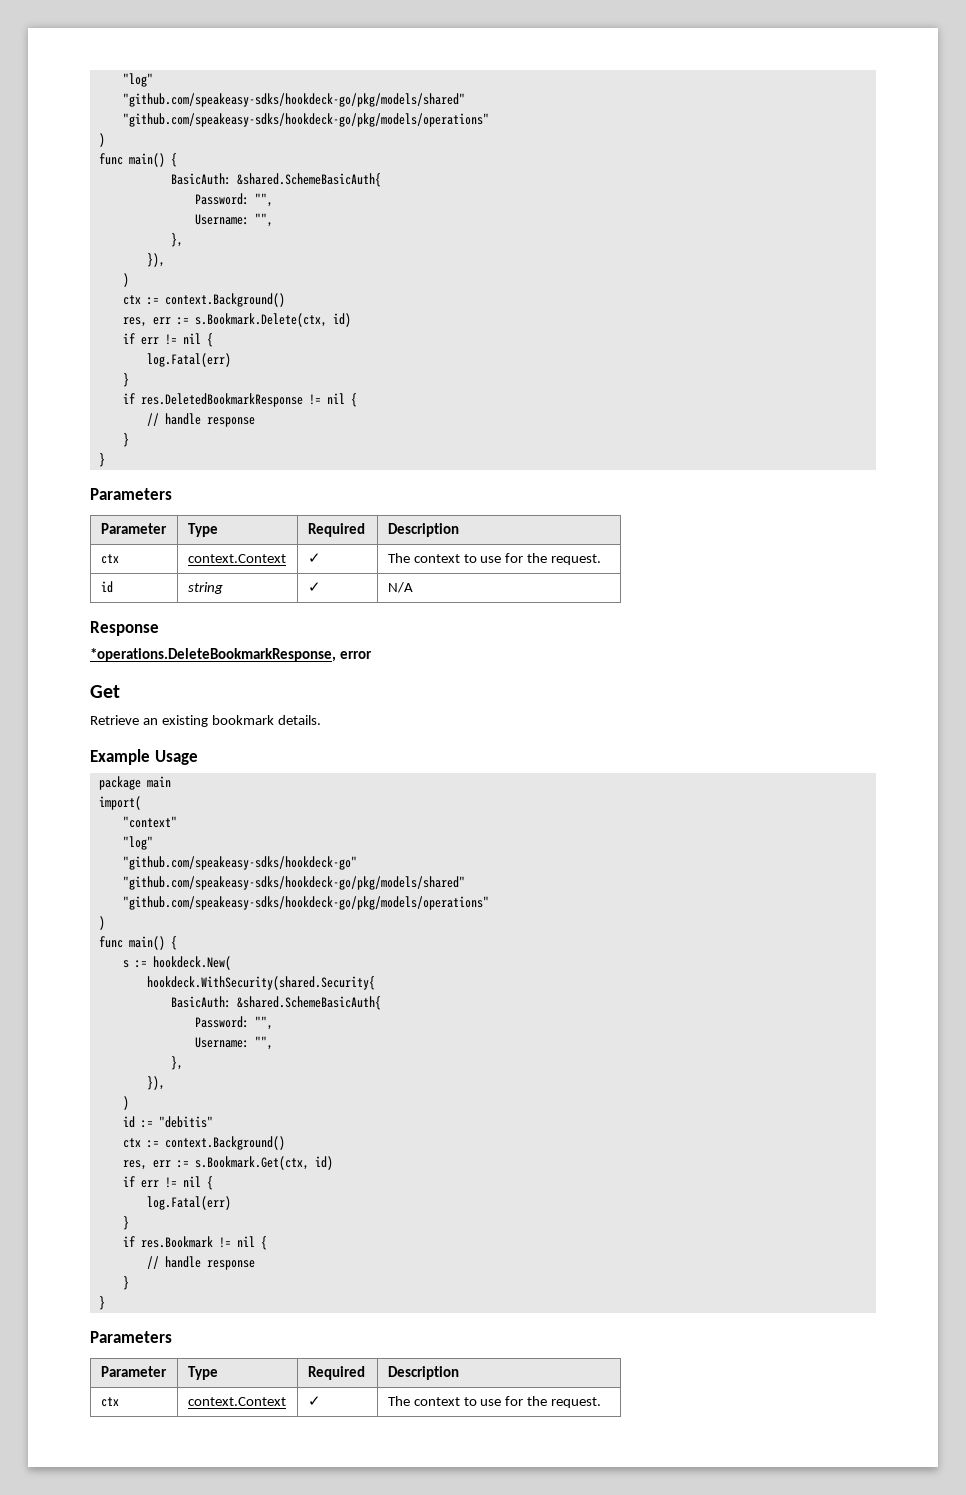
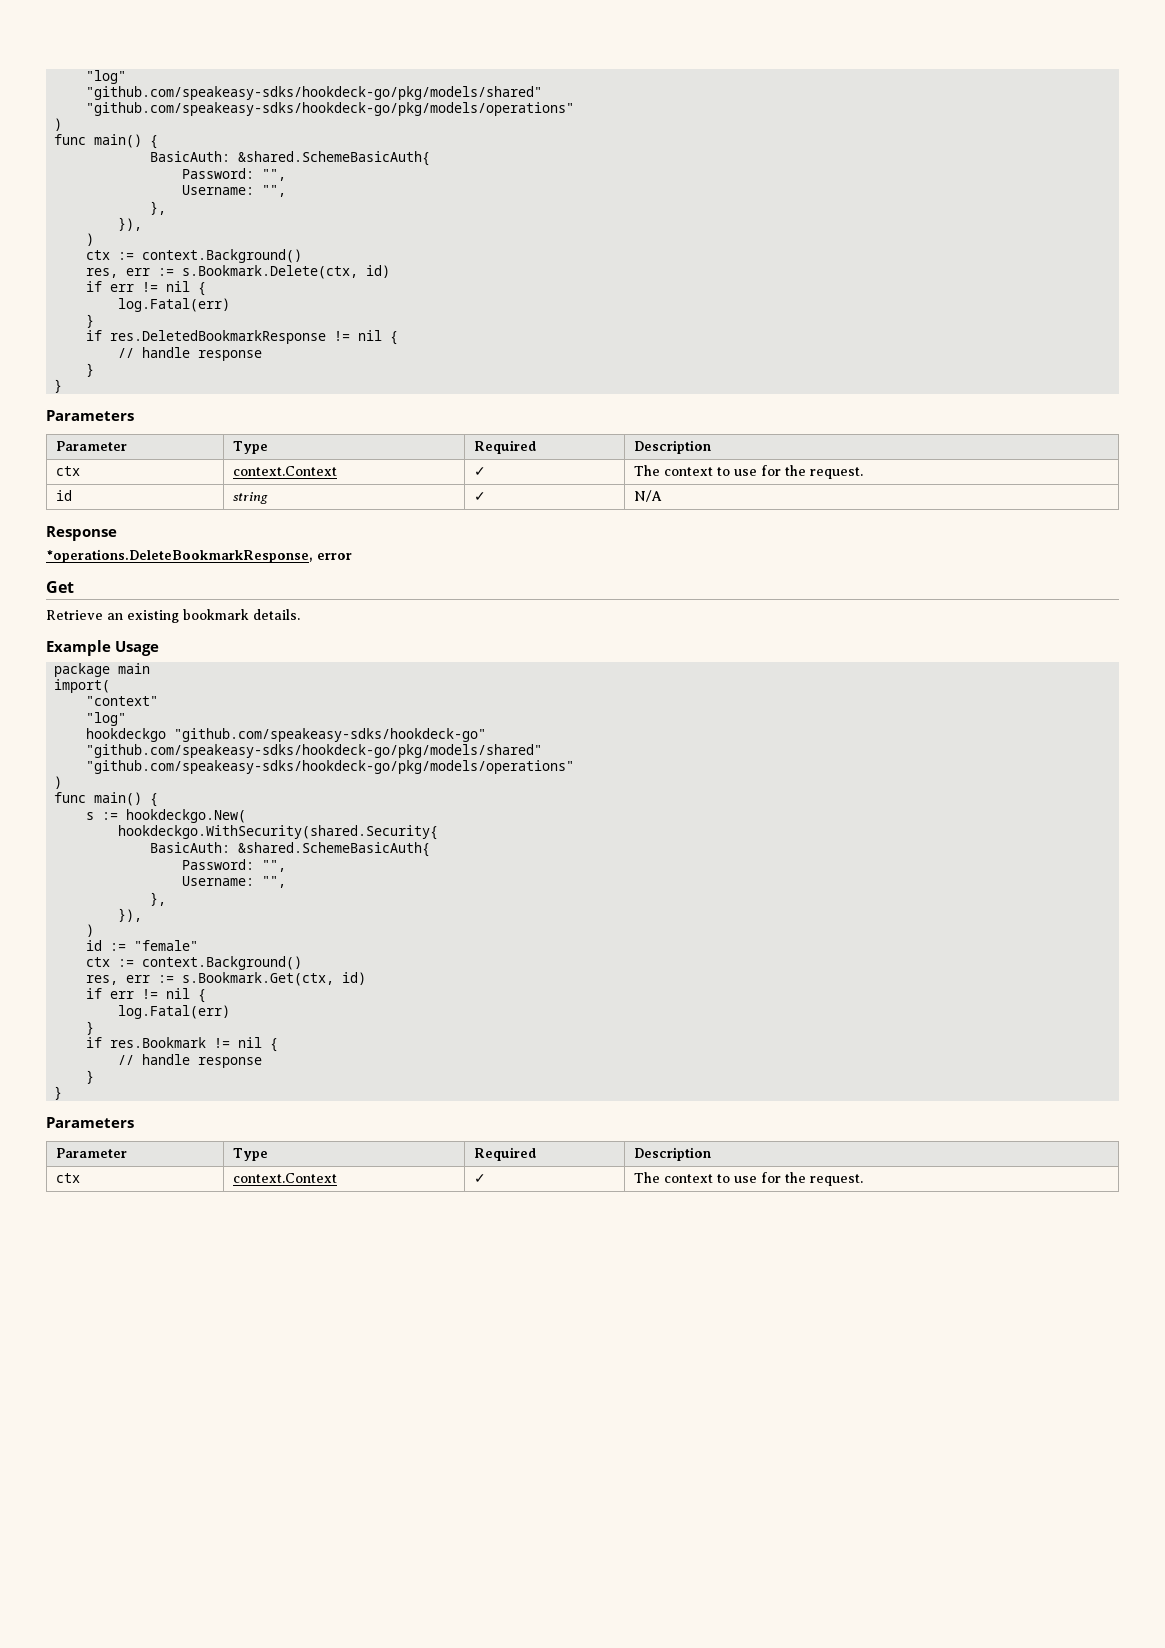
- "github.com/speakeasy-sdks/hookdeck-go"
+ hookdeckgo "github.com/speakeasy-sdks/hookdeck-go"
- s := hookdeck.New(
- hookdeck.WithSecurity(shared.Security{
+ s := hookdeckgo.New(
+ hookdeckgo.WithSecurity(shared.Security{
- id := "debitis"
+ id := "female"

